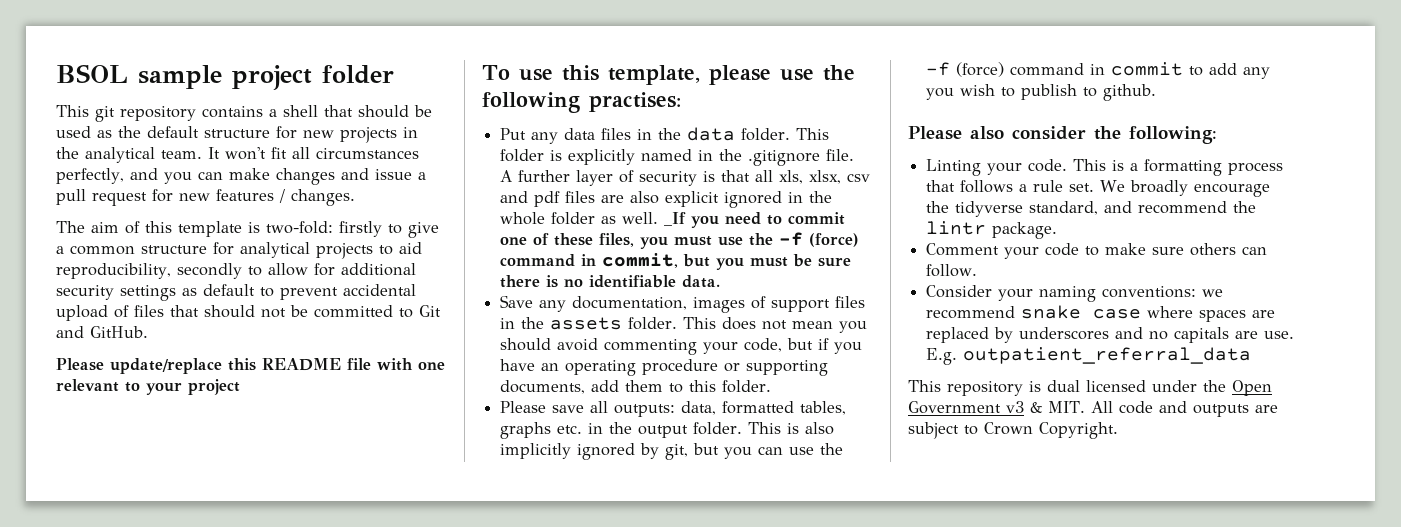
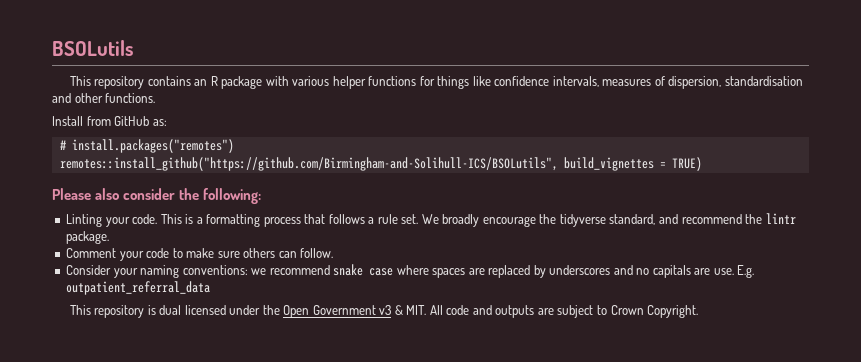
- BSOL sample project folder
- This git repository contains a shell that should be used as the default structure for new projects in the analytical team. It won't fit all circumstances perfectly, and you can make changes and issue a pull request for new features / changes.
- The aim of this template is two-fold: firstly to give a common structure for analytical projects to aid reproducibility, secondly to allow for additional security settings as default to prevent accidental upload of files that should not be committed to Git and GitHub.
- Please update/replace this README file with one relevant to your project
- To use this template, please use the following practises:
- Put any data files in the data folder. This folder is explicitly named in the .gitignore file. A further layer of security is that all xls, xlsx, csv and pdf files are also explicit ignored in the whole folder as well. _If you need to commit one of these files, you must use the -f (force) command in commit, but you must be sure there is no identifiable data.
- Save any documentation, images of support files in the assets folder. This does not mean you should avoid commenting your code, but if you have an operating procedure or supporting documents, add them to this folder.
- Please save all outputs: data, formatted tables, graphs etc. in the output folder. This is also implicitly ignored by git, but you can use the -f (force) command in commit to add any you wish to publish to github.
+ BSOLutils
+ This repository contains an R package with various helper functions for things like confidence intervals, measures of dispersion, standardisation and other functions.
+ Install from GitHub as:
+ # install.packages("remotes")
+ remotes::install_github("https://github.com/Birmingham-and-Solihull-ICS/BSOLutils", build_vignettes = TRUE)

